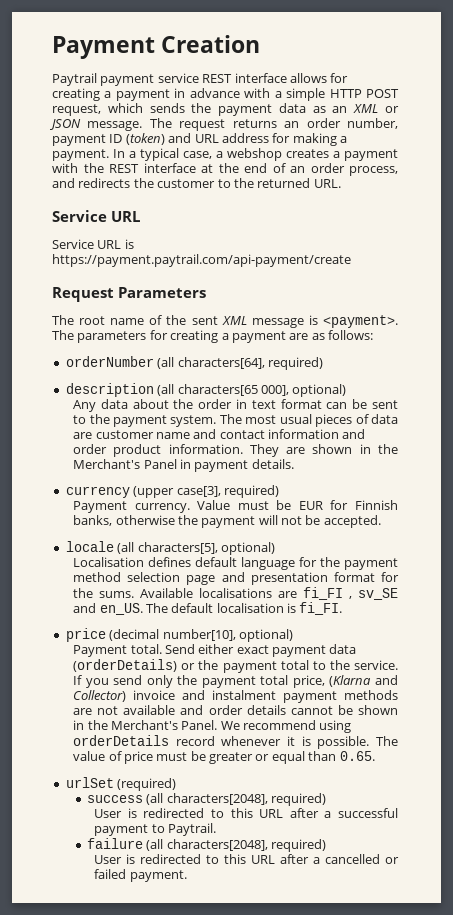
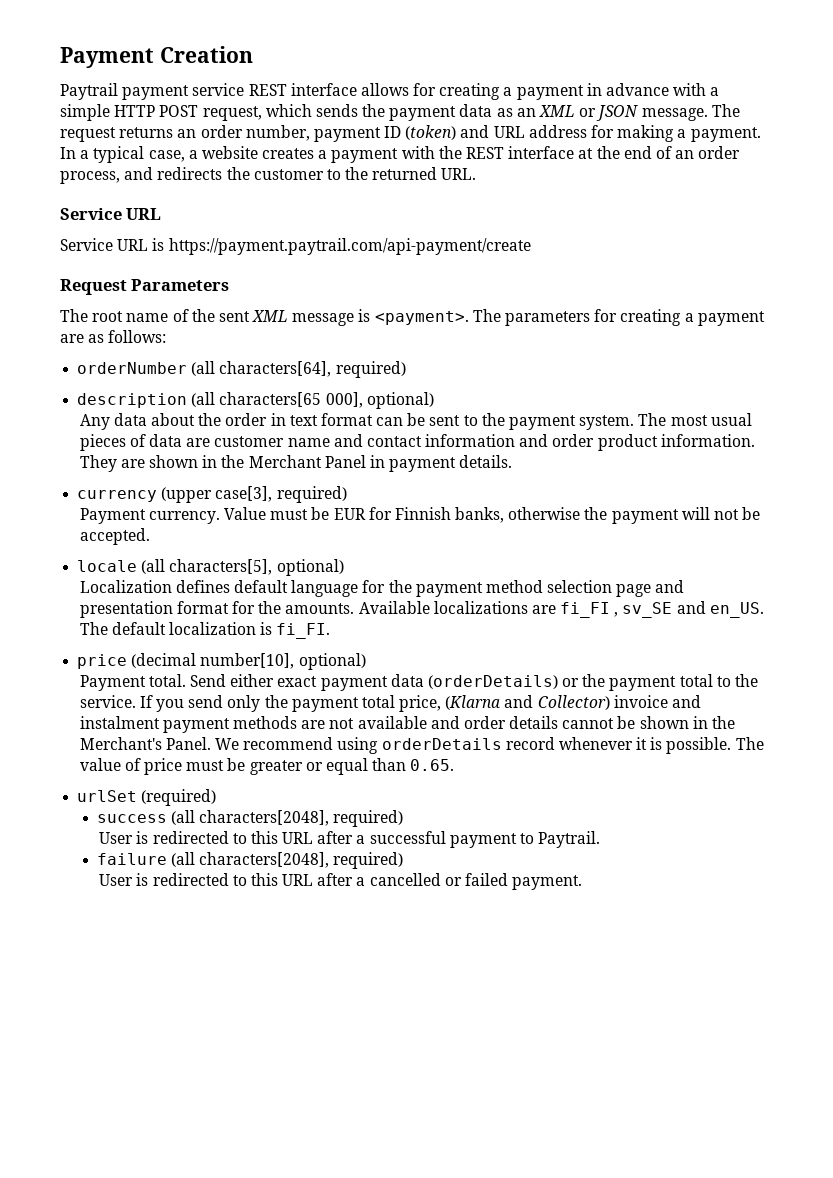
- In a typical case, a webshop creates a payment with the REST interface at the end of an order process, and redirects the customer to the returned URL.
+ In a typical case, a website creates a payment with the REST interface at the end of an order process, and redirects the customer to the returned URL.
- They are shown in the Merchant's Panel in payment details.
+ They are shown in the Merchant Panel in payment details.
- Localisation defines default language for the payment method selection page and presentation format for the sums. Available localisations are fi_FI , sv_SE and en_US.
+ Localization defines default language for the payment method selection page and presentation format for the amounts. Available localizations are fi_FI , sv_SE and en_US.
- The default localisation is fi_FI.
+ The default localization is fi_FI.

